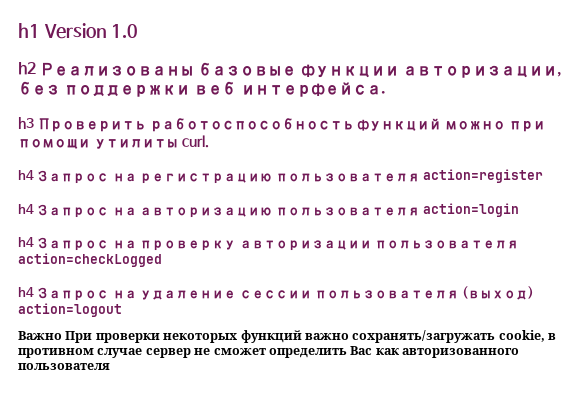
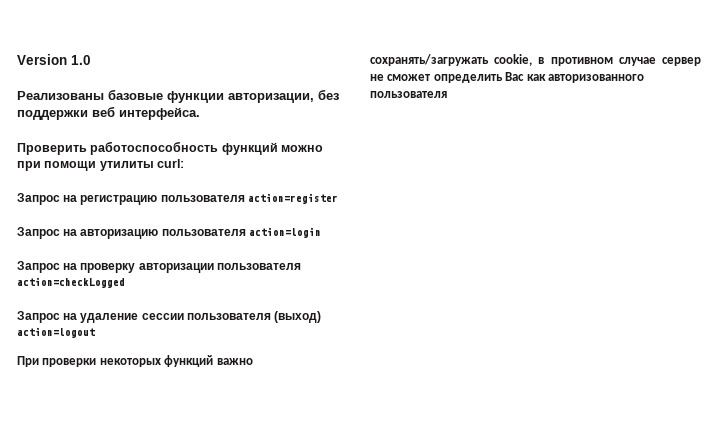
- h1 Version 1.0
+ Version 1.0
- h2 Реализованы базовые функции авторизации, без поддержки веб интерфейса.
+ Реализованы базовые функции авторизации, без поддержки веб интерфейса.
- h3 Проверить работоспособность функций можно при помощи утилиты curl.
- h4 Запрос на регистрацию пользователя action=register
+ Проверить работоспособность функций можно при помощи утилиты curl:
+ Запрос на регистрацию пользователя action=register
- h4 Запрос на авторизацию пользователя action=login
+ Запрос на авторизацию пользователя action=login
- h4 Запрос на проверку авторизации пользователя action=checkLogged
+ Запрос на проверку авторизации пользователя action=checkLogged
- h4 Запрос на удаление сессии пользователя (выход) action=logout
+ Запрос на удаление сессии пользователя (выход) action=logout
- Важно При проверки некоторых функций важно сохранять/загружать cookie, в противном случае сервер не сможет определить Вас как авторизованного пользователя
+ При проверки некоторых функций важно сохранять/загружать cookie, в противном случае сервер не сможет определить Вас как авторизованного пользователя

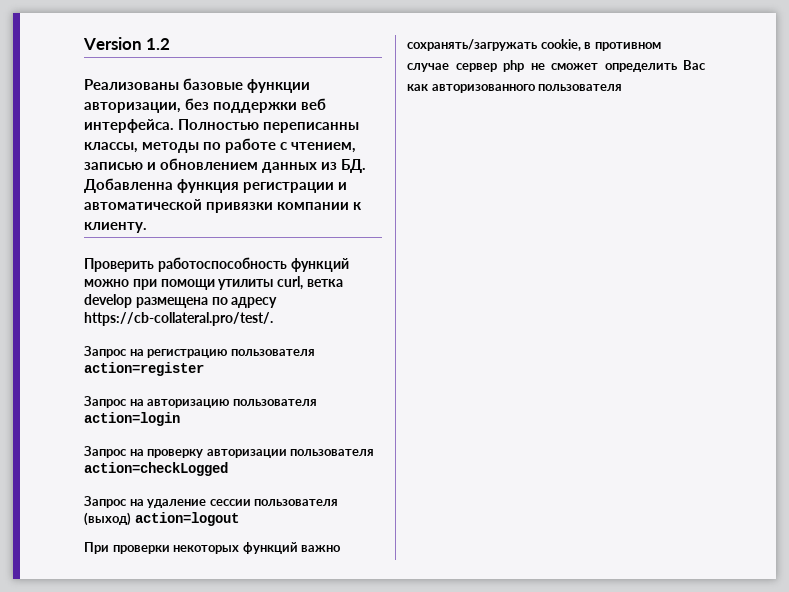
- Version 1.0
+ Version 1.2
+ Полностью переписанны классы, методы по работе с чтением, записью и обновлением данных из БД. Добавленна функция регистрации и автоматической привязки компании к клиенту.
- Проверить работоспособность функций можно при помощи утилиты curl:
+ Проверить работоспособность функций можно при помощи утилиты curl, ветка develop размещена по адресу https://cb-collateral.pro/test/.
- При проверки некоторых функций важно сохранять/загружать cookie, в противном случае сервер не сможет определить Вас как авторизованного пользователя
+ При проверки некоторых функций важно сохранять/загружать cookie, в противном случае сервер php не сможет определить Вас как авторизованного пользователя

